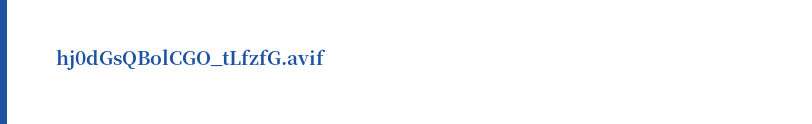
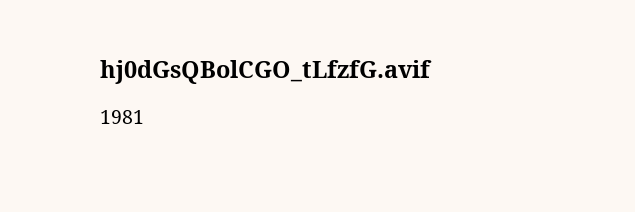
+ 1981

